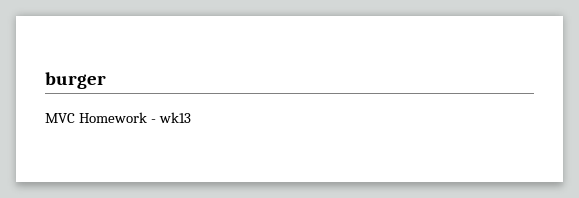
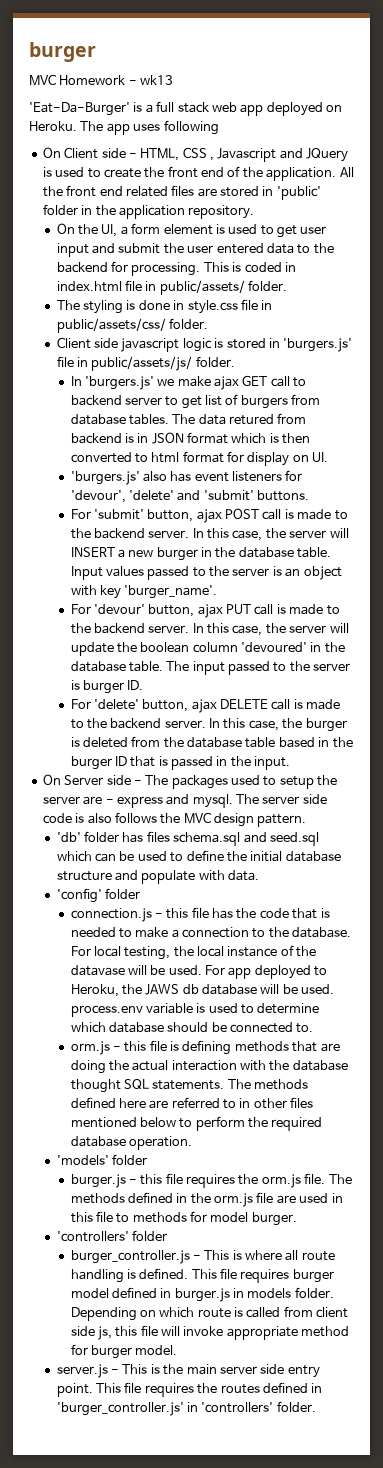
+ 'Eat-Da-Burger' is a full stack web app deployed on Heroku. The app uses following
+ On Client side - HTML, CSS , Javascript and JQuery is used to create the front end of the application. All the front end related files are stored in 'public' folder in the application repository.
+ On the UI, a form element is used to get user input and submit the user entered data to the backend for processing. This is coded in index.html file in public/assets/ folder.
+ The styling is done in style.css file in public/assets/css/ folder.
+ Client side javascript logic is stored in 'burgers.js' file in public/assets/js/ folder.
+ In 'burgers.js' we make ajax GET call to backend server to get list of burgers from database tables. The data retured from backend is in JSON format which is then converted to html format for display on UI.
+ 'burgers.js' also has event listeners for 'devour', 'delete' and 'submit' buttons.
+ For 'submit' button, ajax POST call is made to the backend server. In this case, the server will INSERT a new burger in the database table. Input values passed to the server is an object with key 'burger_name'.
+ For 'devour' button, ajax PUT call is made to the backend server. In this case, the server will update the boolean column 'devoured' in the database table. The input passed to the server is burger ID.
+ For 'delete' button, ajax DELETE call is made to the backend server. In this case, the burger is deleted from the database table based in the burger ID that is passed in the input.
+ On Server side - The packages used to setup the server are - express and mysql. The server side code is also follows the MVC design pattern.
+ 'db' folder has files schema.sql and seed.sql which can be used to define the initial database structure and populate with data.
+ 'config' folder
+ connection.js - this file has the code that is needed to make a connection to the database. For local testing, the local instance of the datavase will be used. For app deployed to Heroku, the JAWS db database will be used. process.env variable is used to determine which database should be connected to.
+ orm.js - this file is defining methods that are doing the actual interaction with the database thought SQL statements. The methods defined here are referred to in other files mentioned below to perform the required database operation.
+ 'models' folder
+ burger.js - this file requires the orm.js file. The methods defined in the orm.js file are used in this file to methods for model burger.
+ 'controllers' folder
+ burger_controller.js - This is where all route handling is defined. This file requires burger model defined in burger.js in models folder. Depending on which route is called from client side js, this file will invoke appropriate method for burger model.
+ server.js - This is the main server side entry point. This file requires the routes defined in 'burger_controller.js' in 'controllers' folder.

